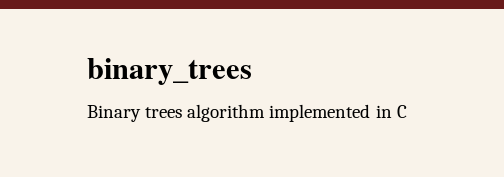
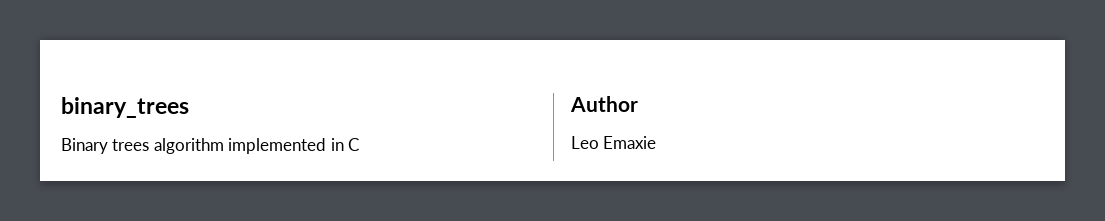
+ Author
+ Leo Emaxie

